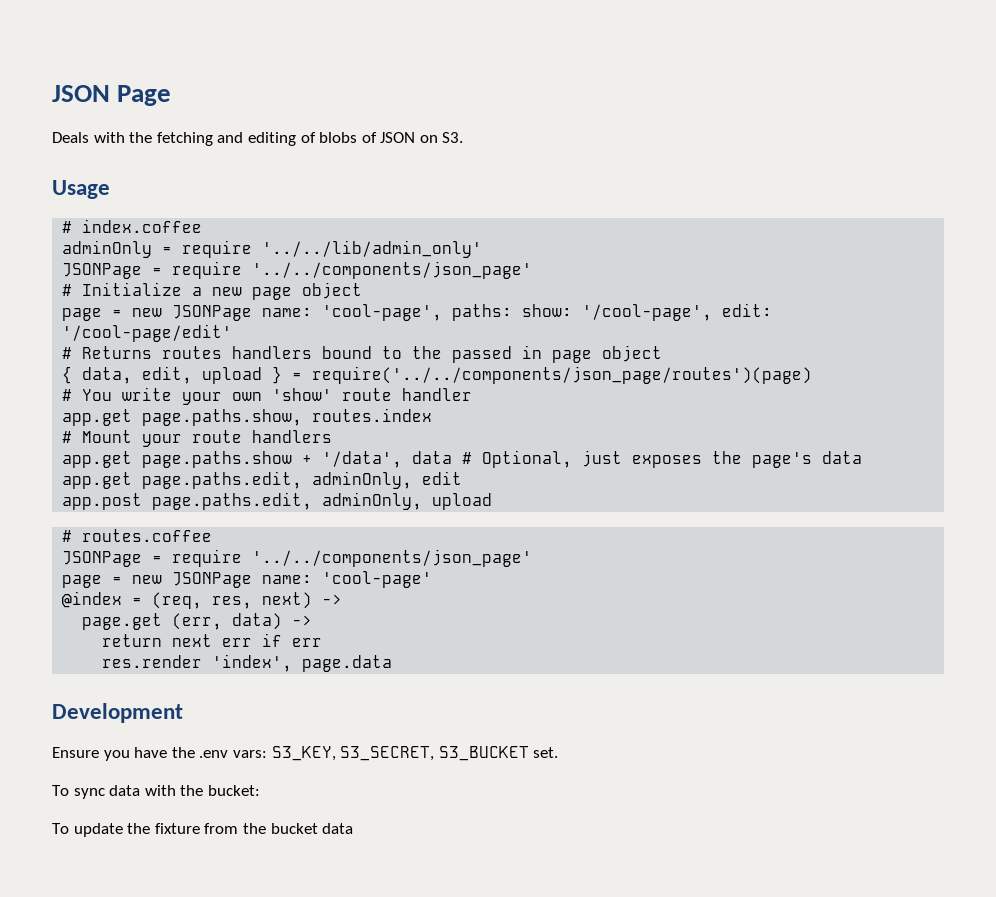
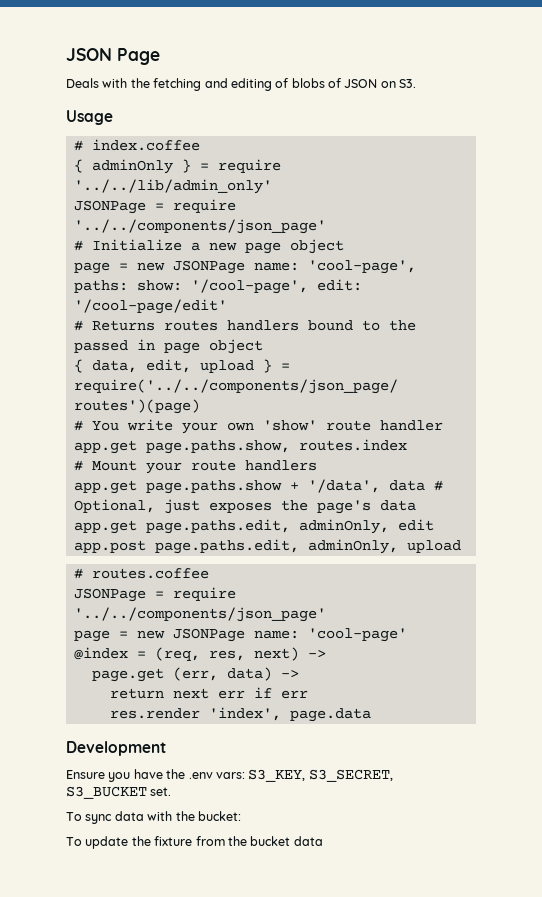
- adminOnly = require '../../lib/admin_only'
+ { adminOnly } = require '../../lib/admin_only'

